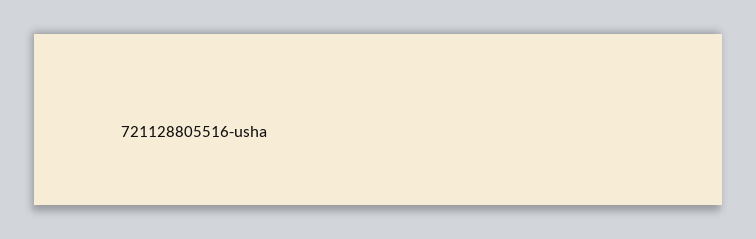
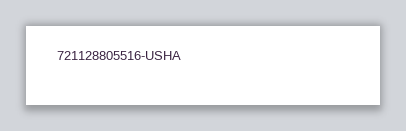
- 721128805516-usha
+ 721128805516-USHA

